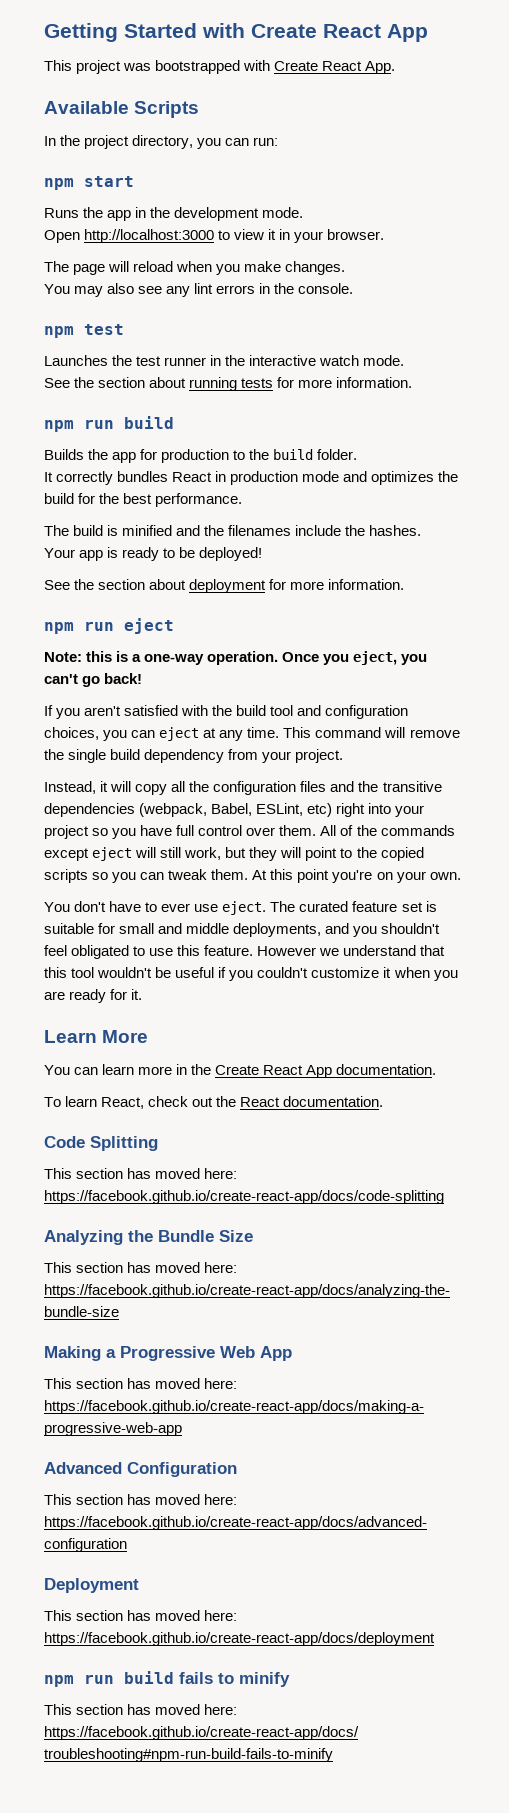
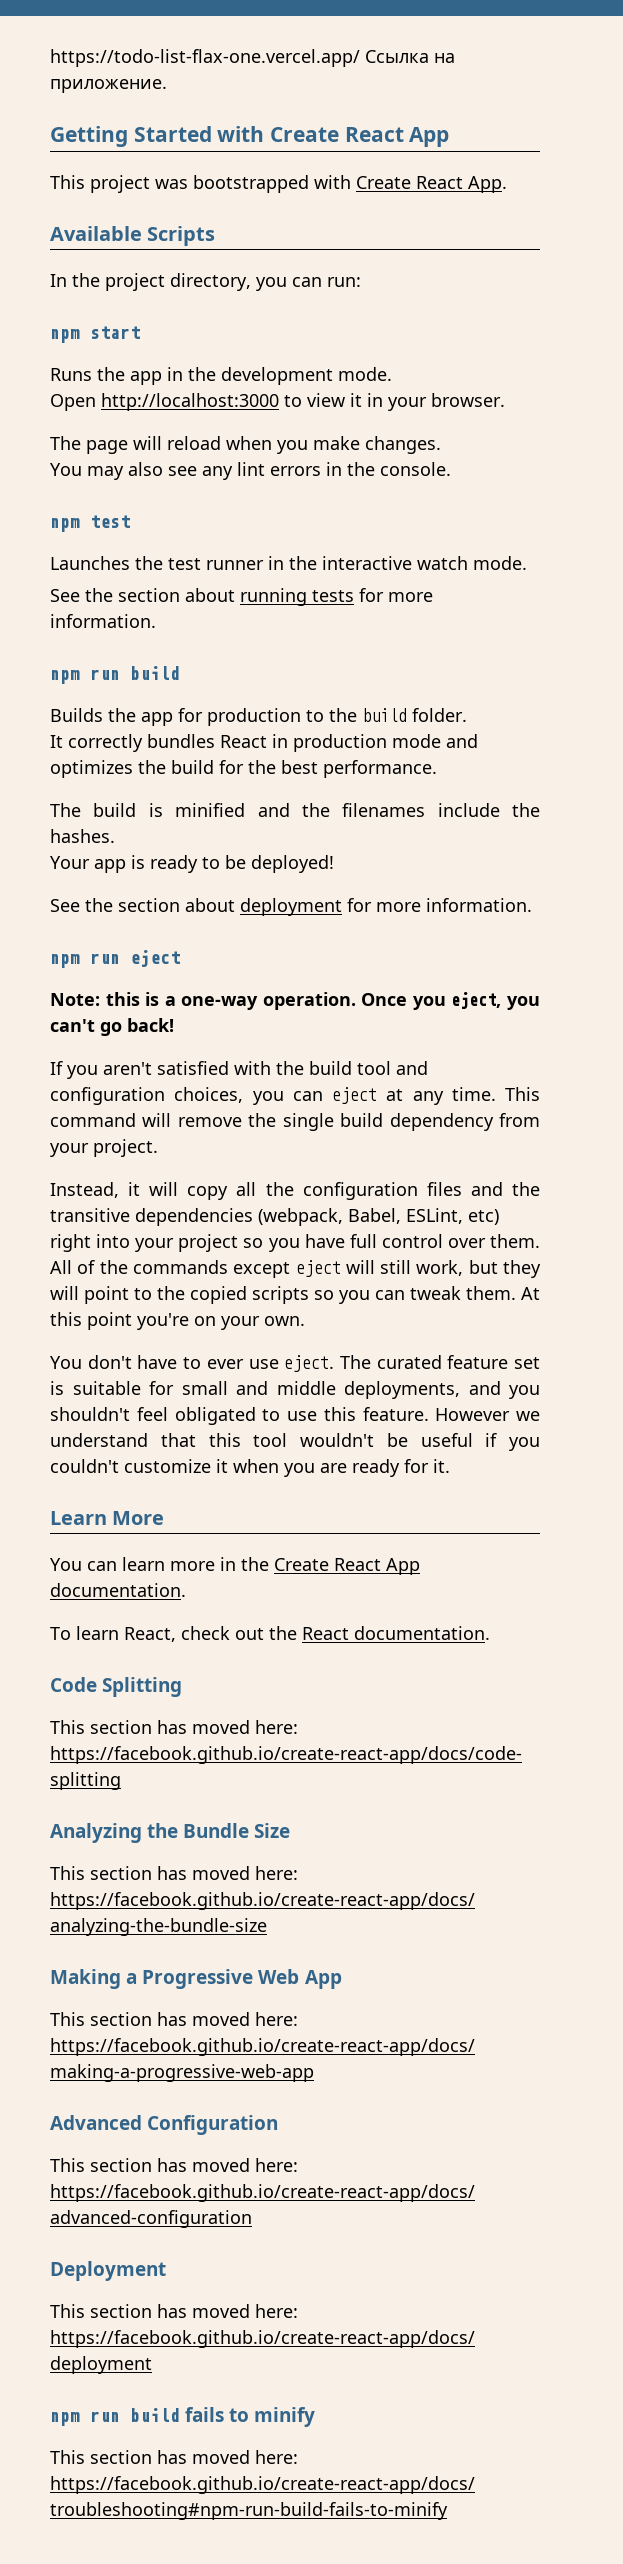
+ https://todo-list-flax-one.vercel.app/ Ссылка на приложение.

